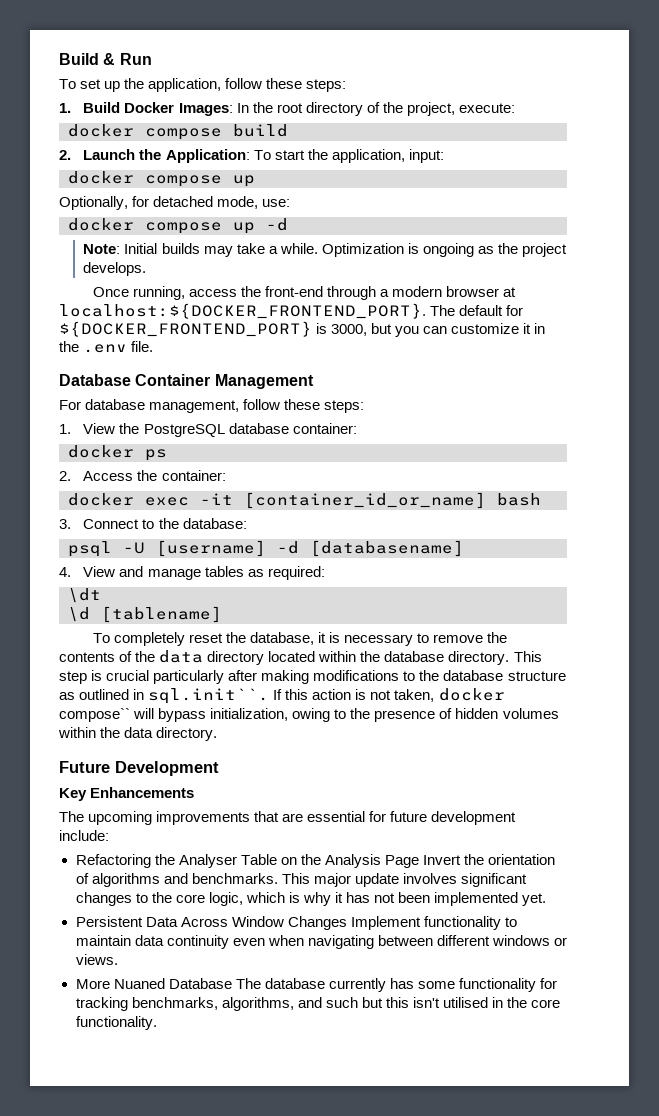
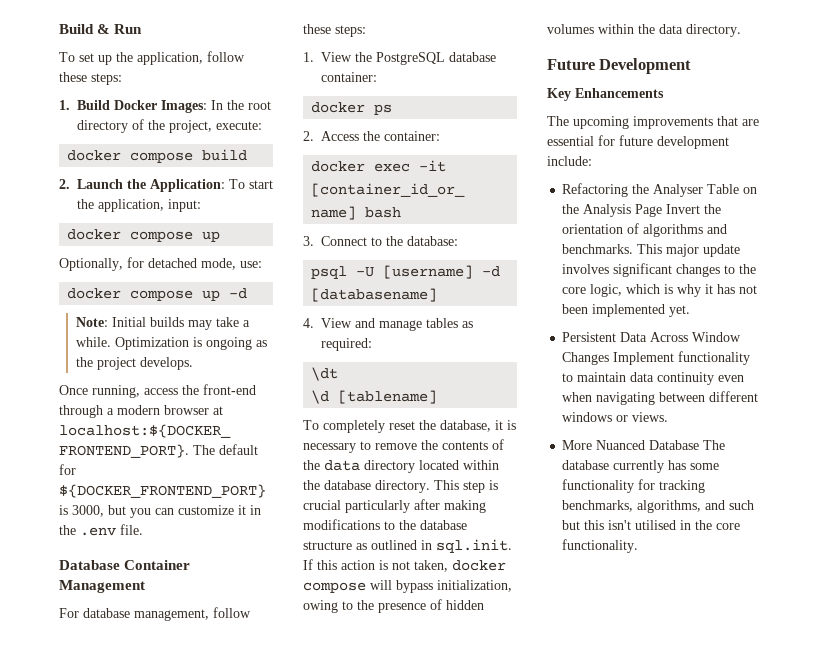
- This step is crucial particularly after making modifications to the database structure as outlined in sql.init``. If this action is not taken, docker compose`` will bypass initialization, owing to the presence of hidden volumes within the data directory.
+ This step is crucial particularly after making modifications to the database structure as outlined in sql.init. If this action is not taken, docker compose will bypass initialization, owing to the presence of hidden volumes within the data directory.
- More Nuaned Database The database currently has some functionality for tracking benchmarks, algorithms, and such but this isn't utilised in the core functionality.
+ More Nuanced Database The database currently has some functionality for tracking benchmarks, algorithms, and such but this isn't utilised in the core functionality.

